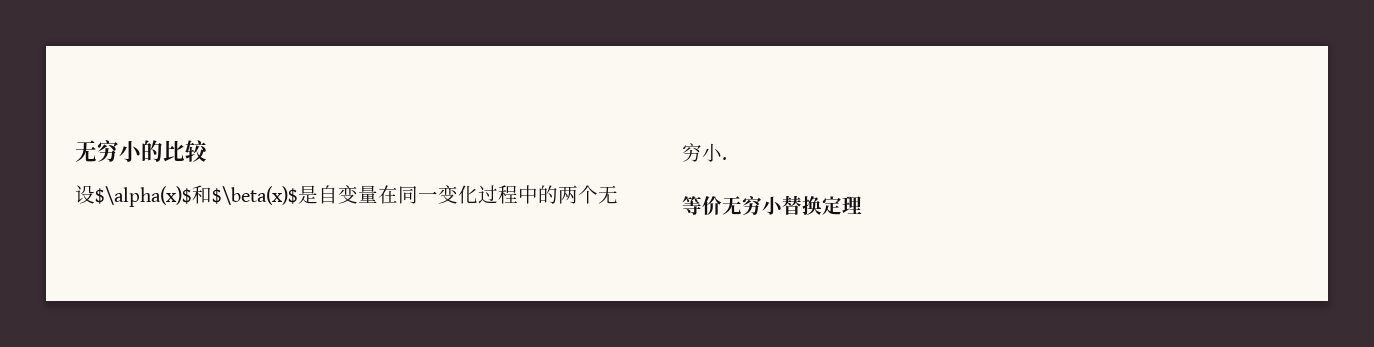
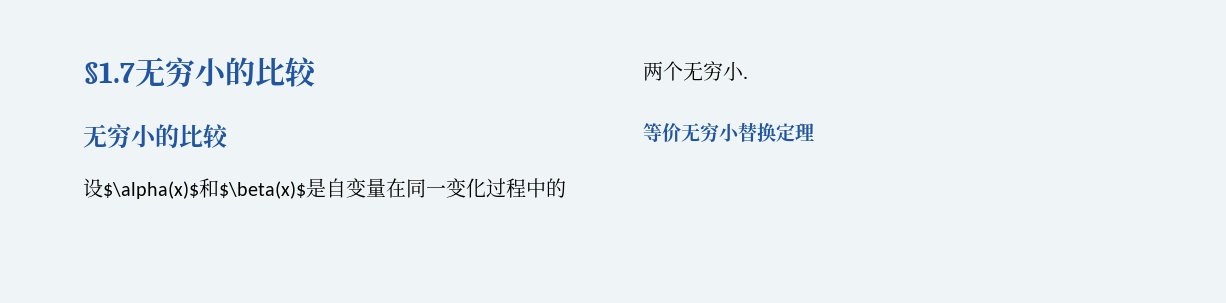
+ §1.7无穷小的比较

